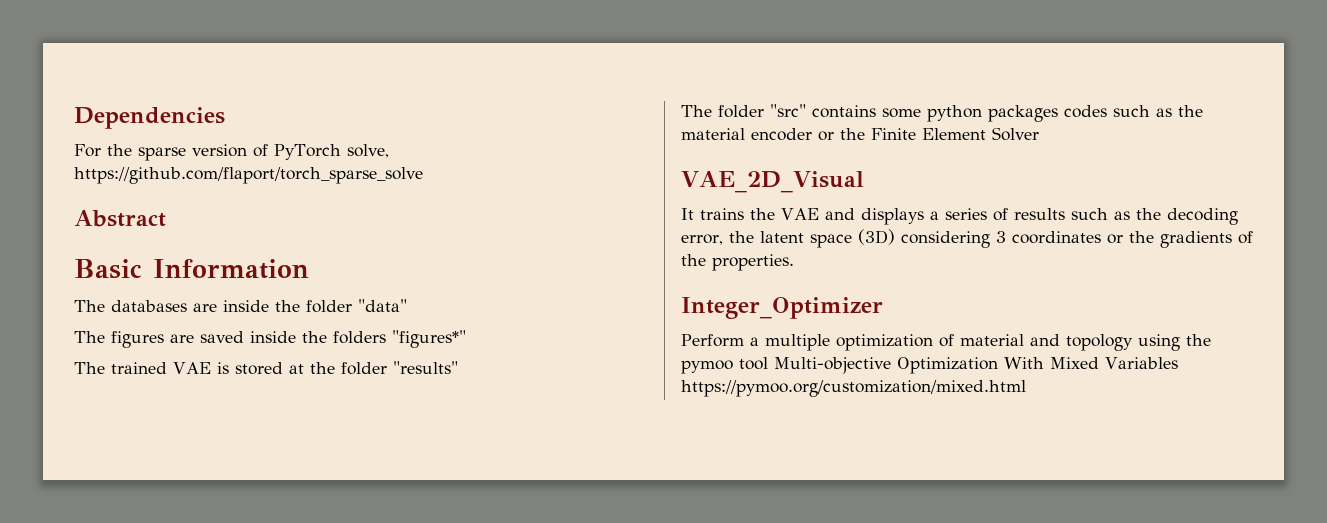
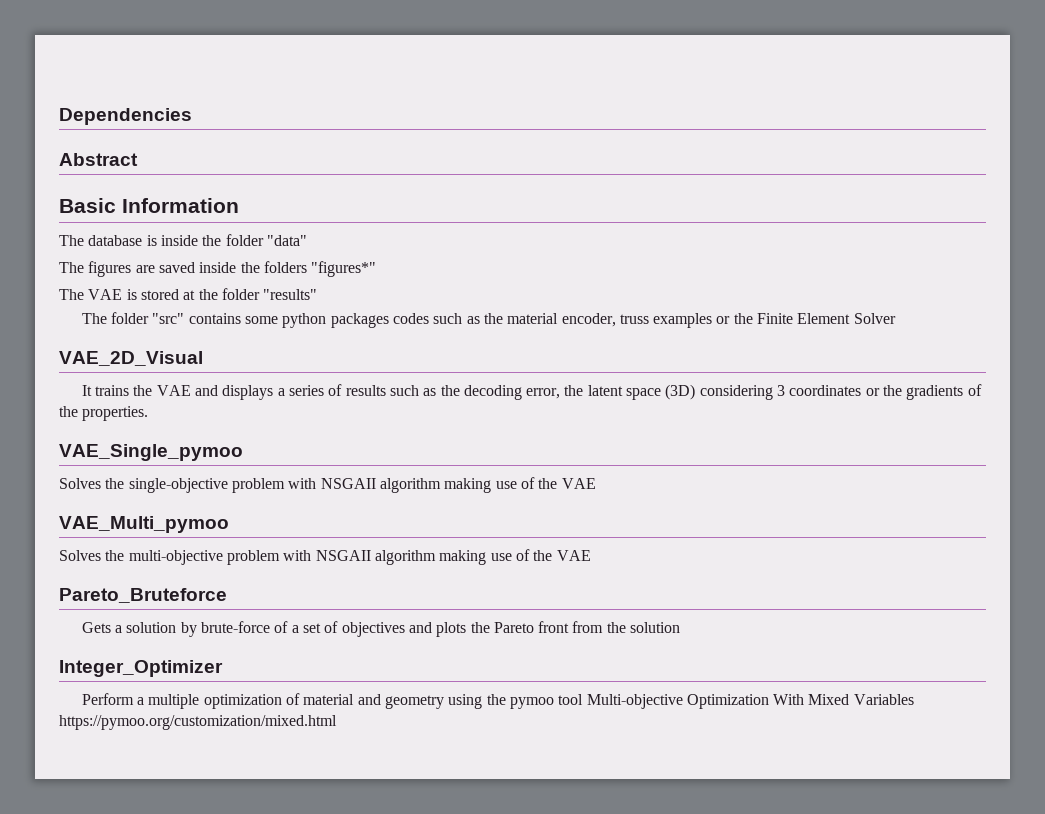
- For the sparse version of PyTorch solve, https://github.com/flaport/torch_sparse_solve
- The databases are inside the folder "data"
+ The database is inside the folder "data"
- The trained VAE is stored at the folder "results"
+ The VAE is stored at the folder "results"
- The folder "src" contains some python packages codes such as the material encoder or the Finite Element Solver
+ The folder "src" contains some python packages codes such as the material encoder, truss examples or the Finite Element Solver
+ VAE_Single_pymoo
+ Solves the single-objective problem with NSGAII algorithm making use of the VAE
+ VAE_Multi_pymoo
+ Solves the multi-objective problem with NSGAII algorithm making use of the VAE
+ Pareto_Bruteforce
+ Gets a solution by brute-force of a set of objectives and plots the Pareto front from the solution
- Perform a multiple optimization of material and topology using the pymoo tool Multi-objective Optimization With Mixed Variables https://pymoo.org/customization/mixed.html
+ Perform a multiple optimization of material and geometry using the pymoo tool Multi-objective Optimization With Mixed Variables https://pymoo.org/customization/mixed.html

